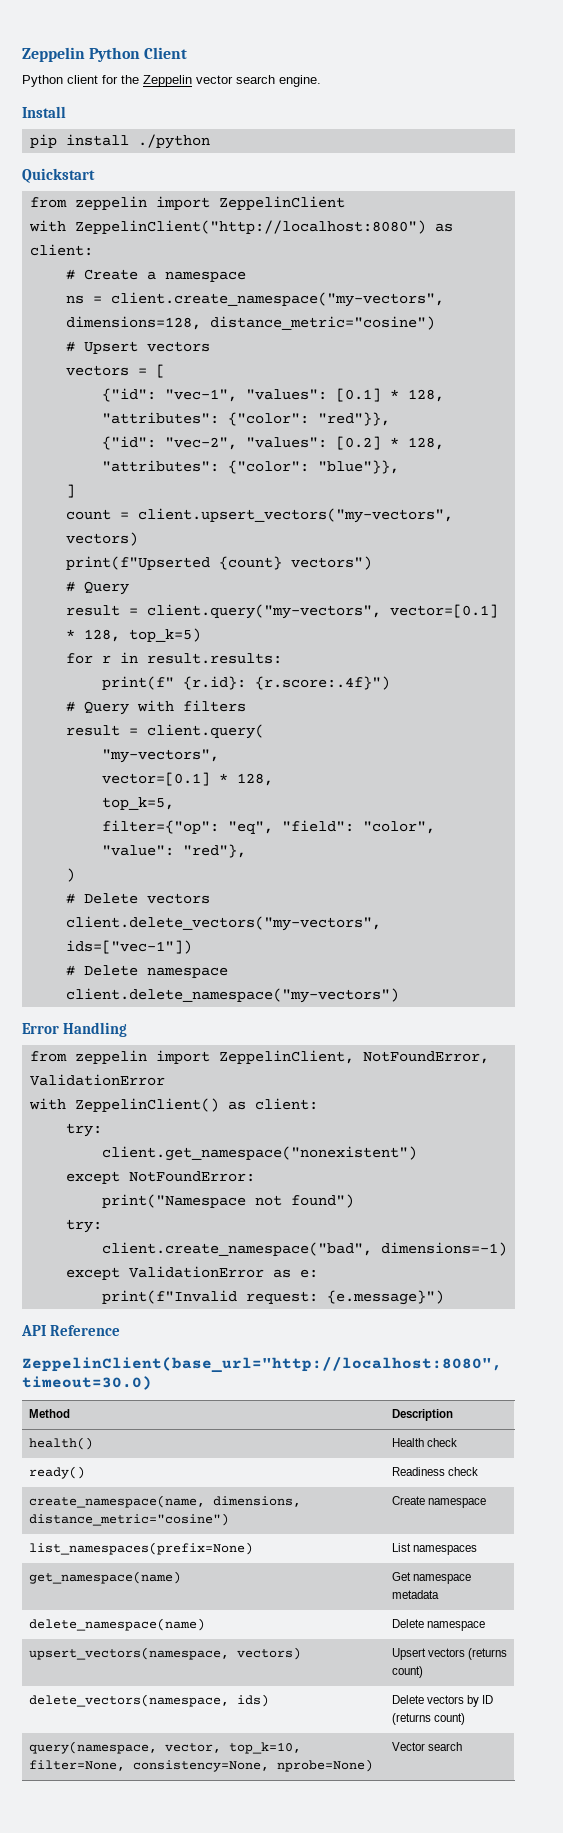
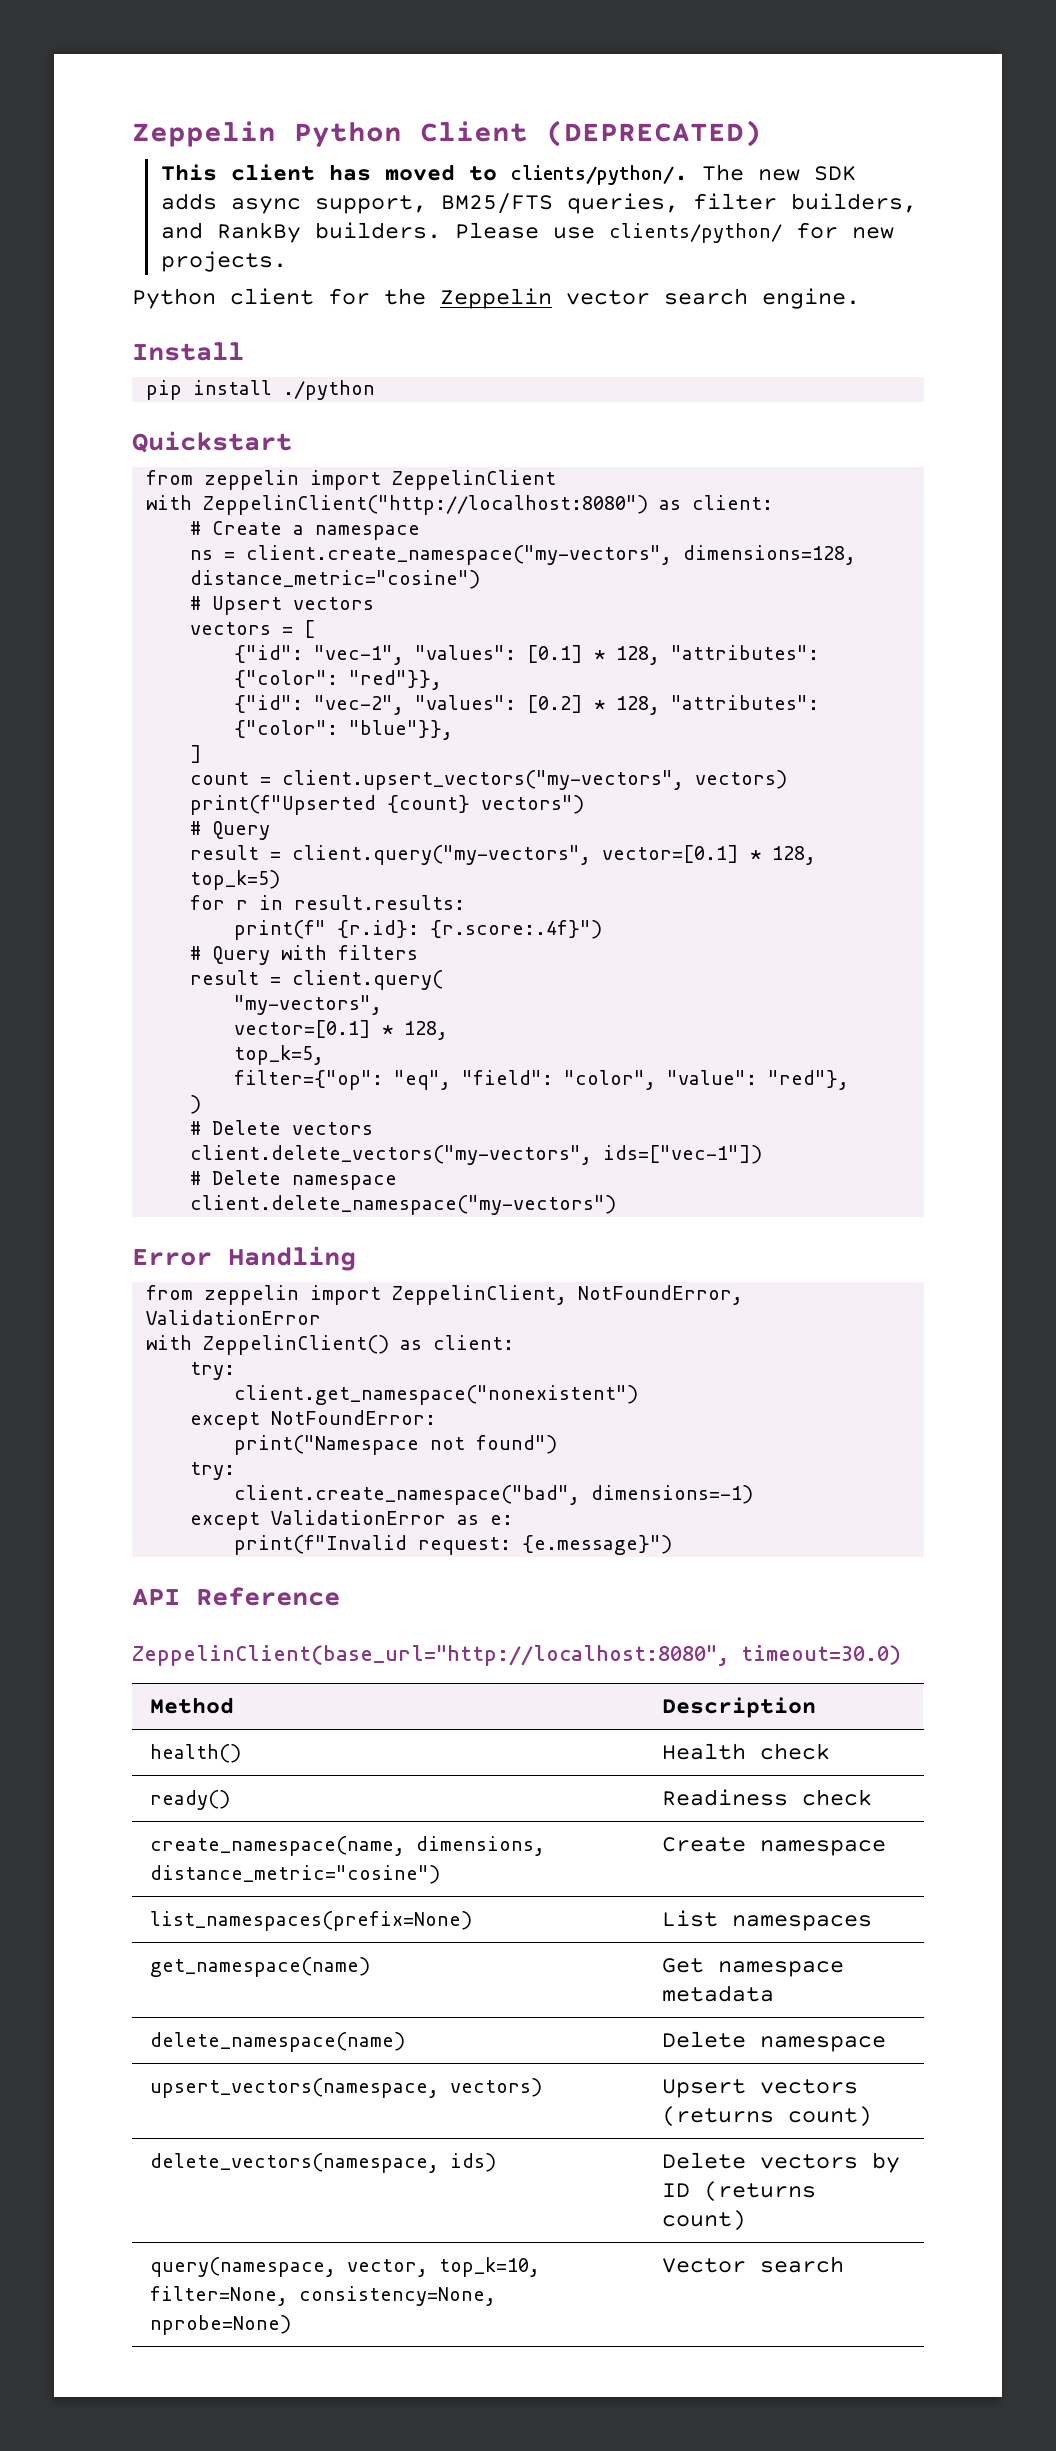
- Zeppelin Python Client
+ Zeppelin Python Client (DEPRECATED)
+ This client has moved to clients/python/. The new SDK adds async support, BM25/FTS queries, filter builders, and RankBy builders. Please use clients/python/ for new projects.

